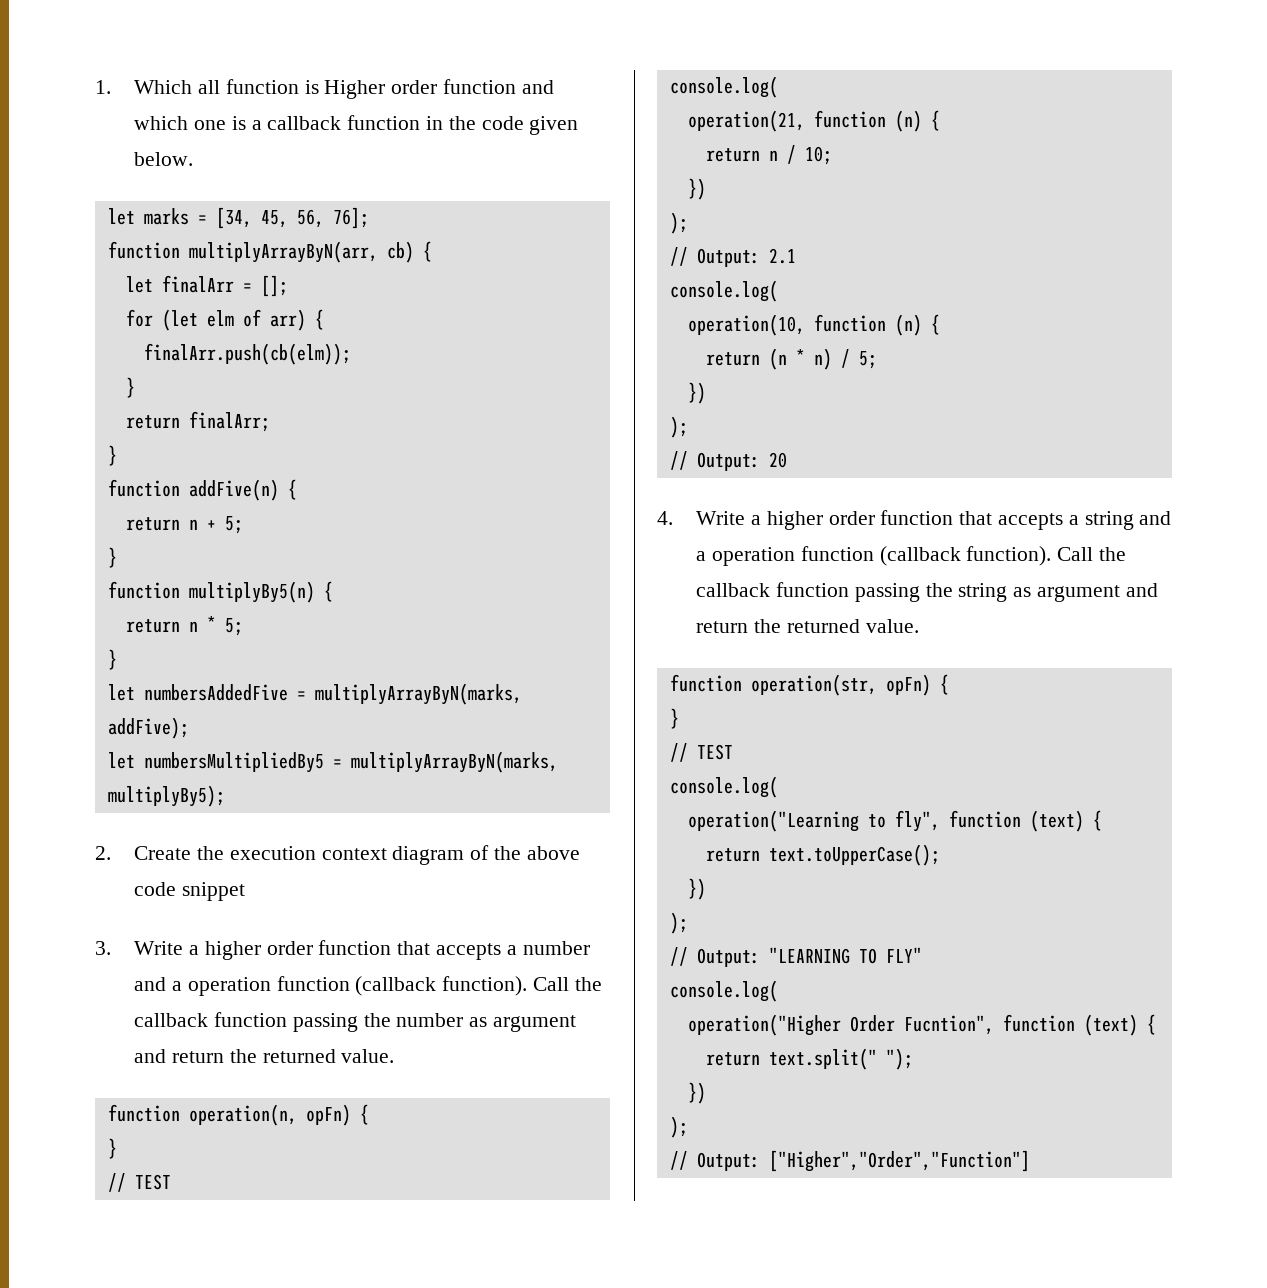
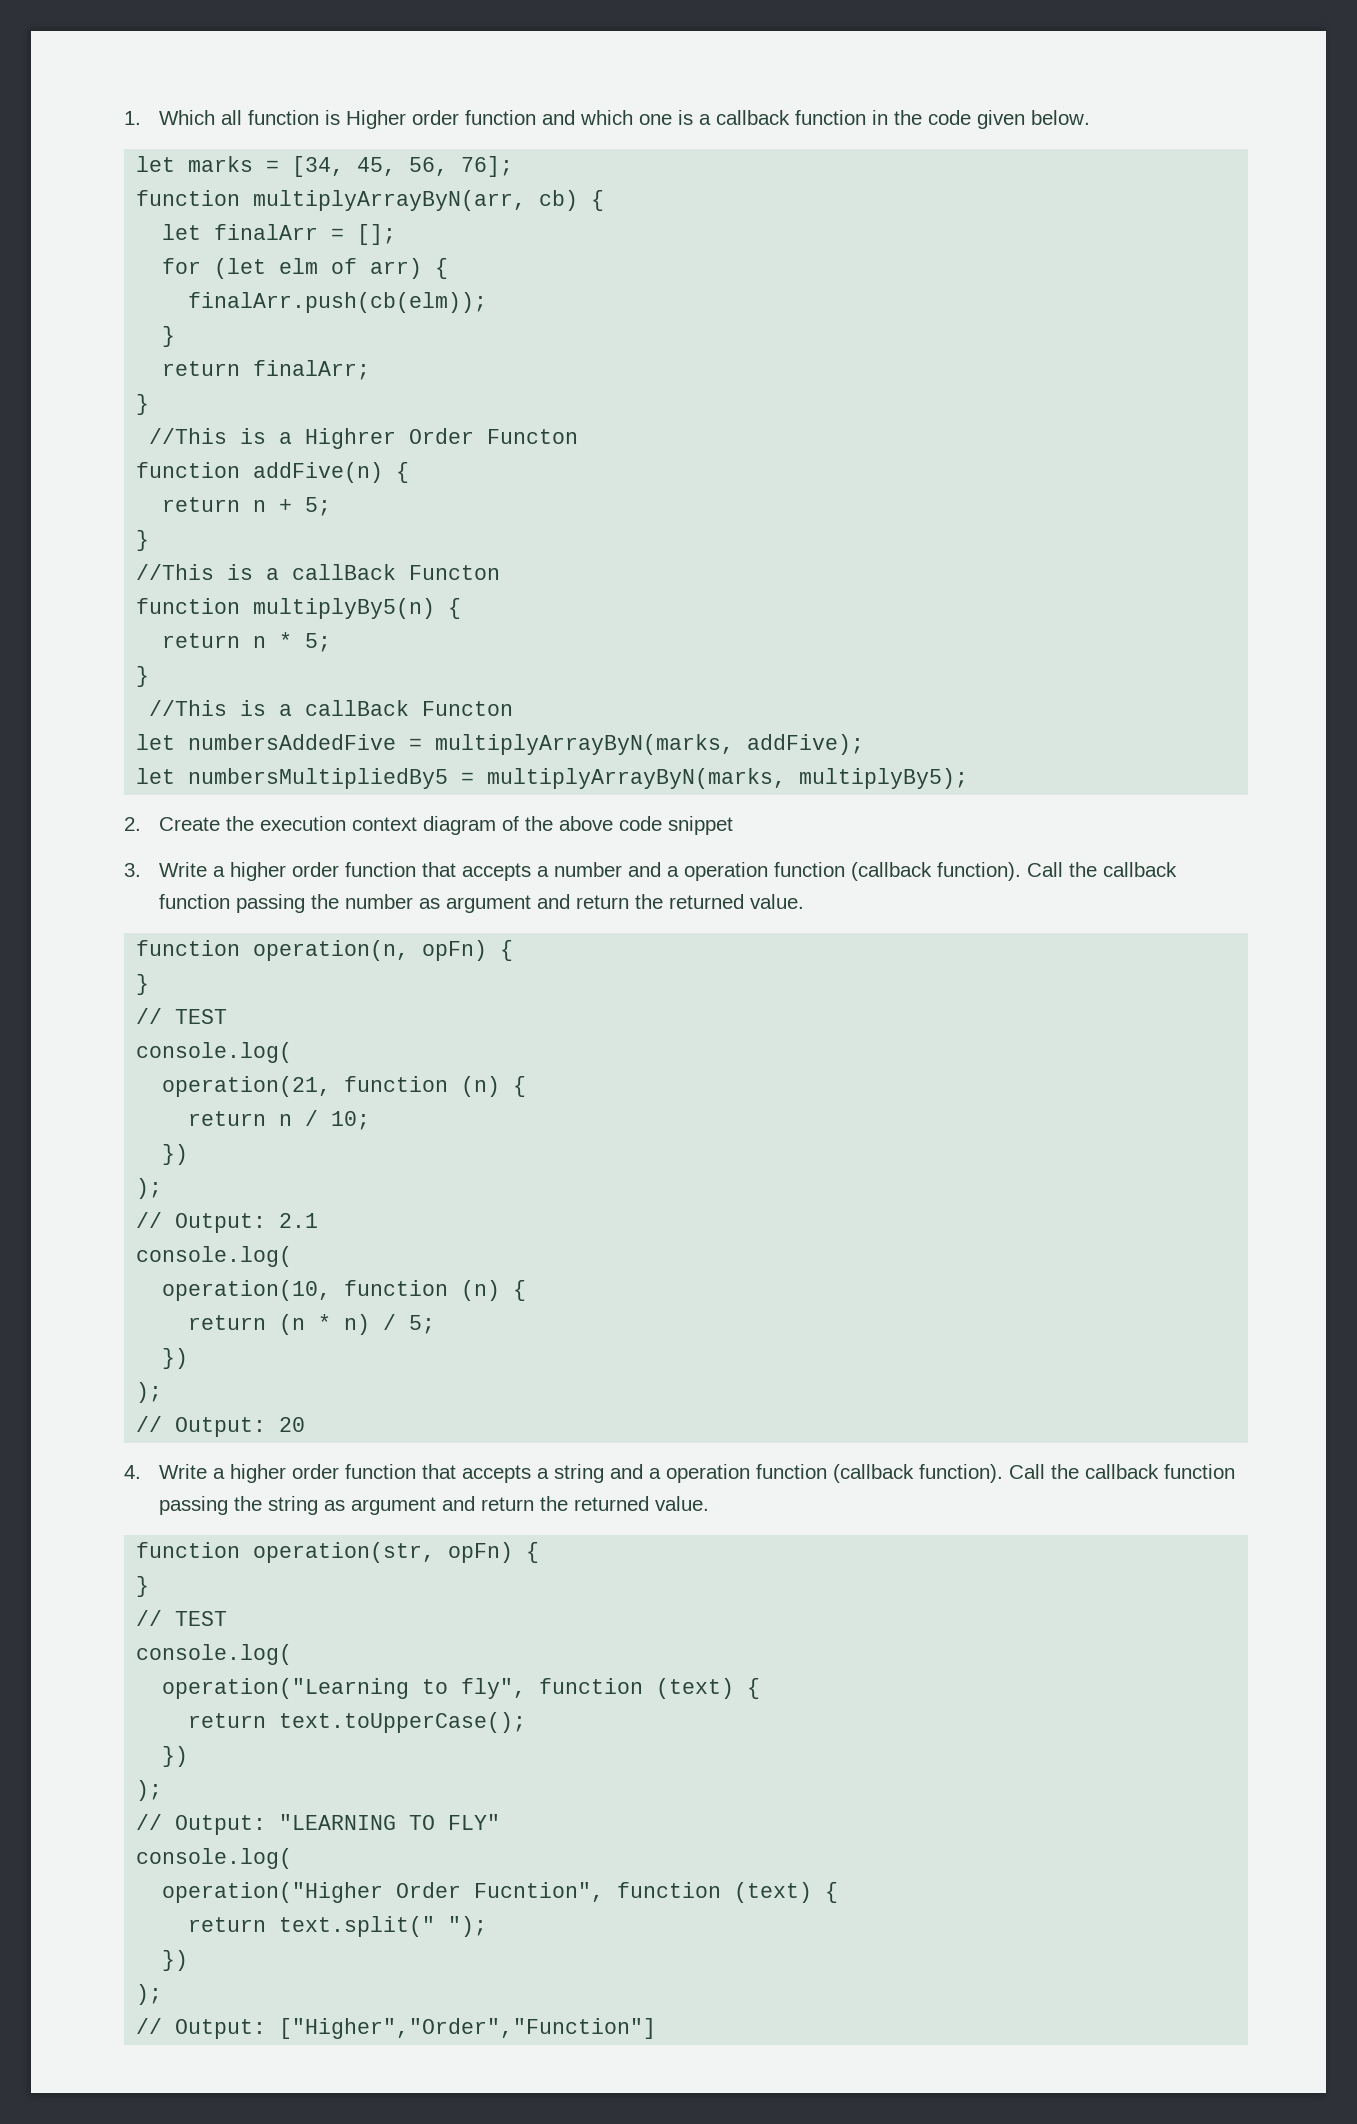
+ //This is a Highrer Order Functon
  return n + 5;
  }
+ //This is a callBack Functon
  return n * 5;
  }
+ //This is a callBack Functon

